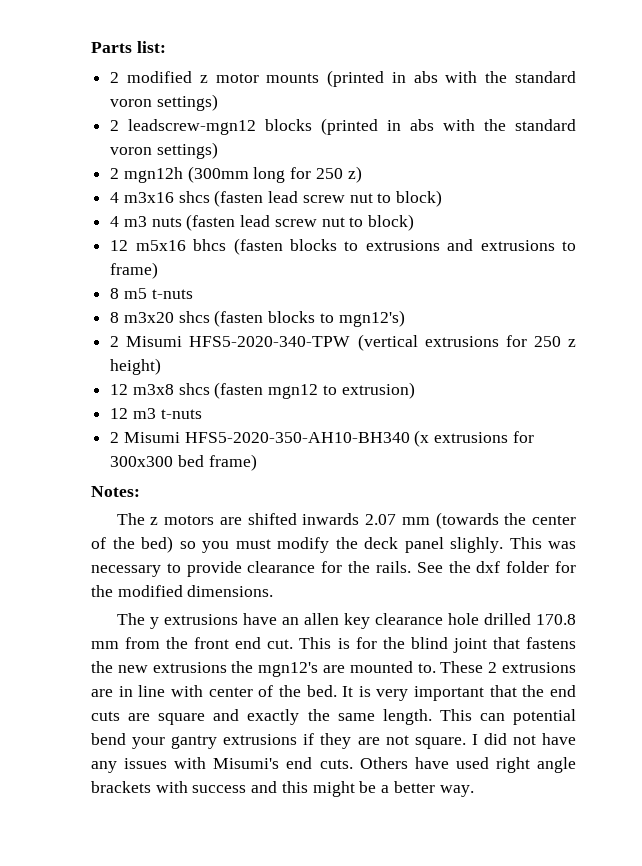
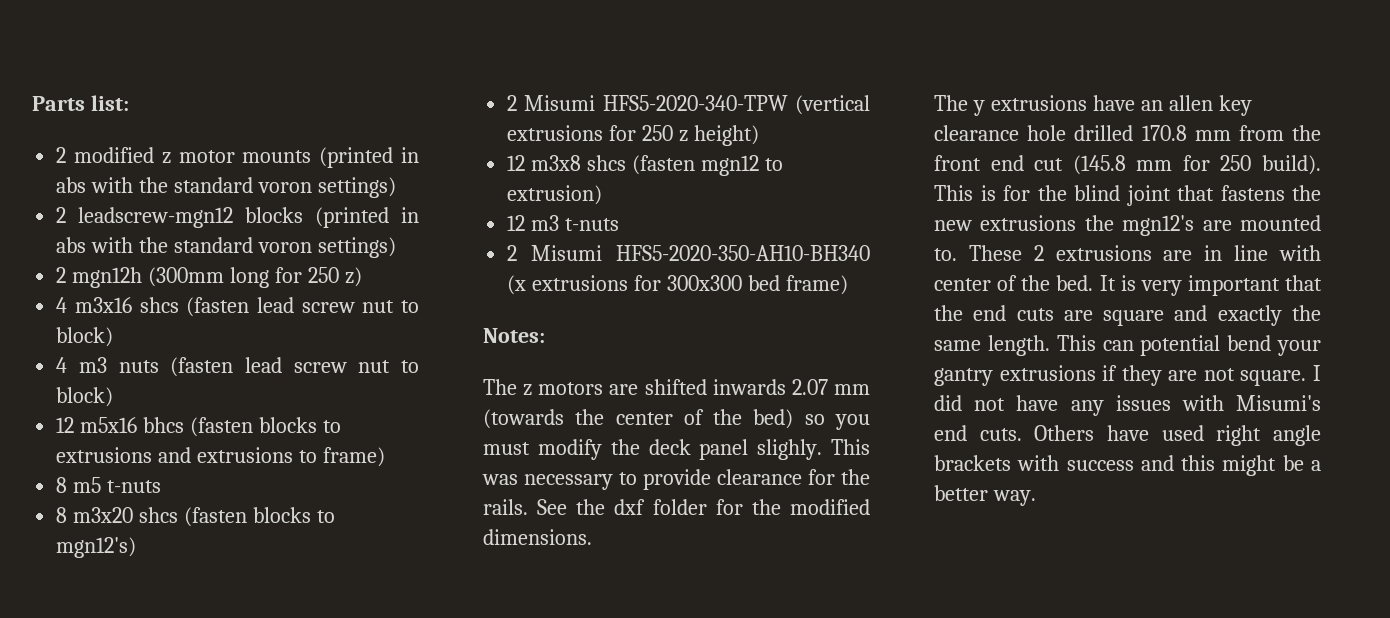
- The y extrusions have an allen key clearance hole drilled 170.8 mm from the front end cut.
+ The y extrusions have an allen key clearance hole drilled 170.8 mm from the front end cut (145.8 mm for 250 build).

